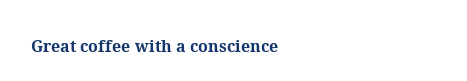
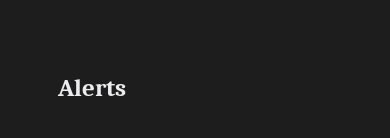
- Great coffee with a conscience
+ Alerts

